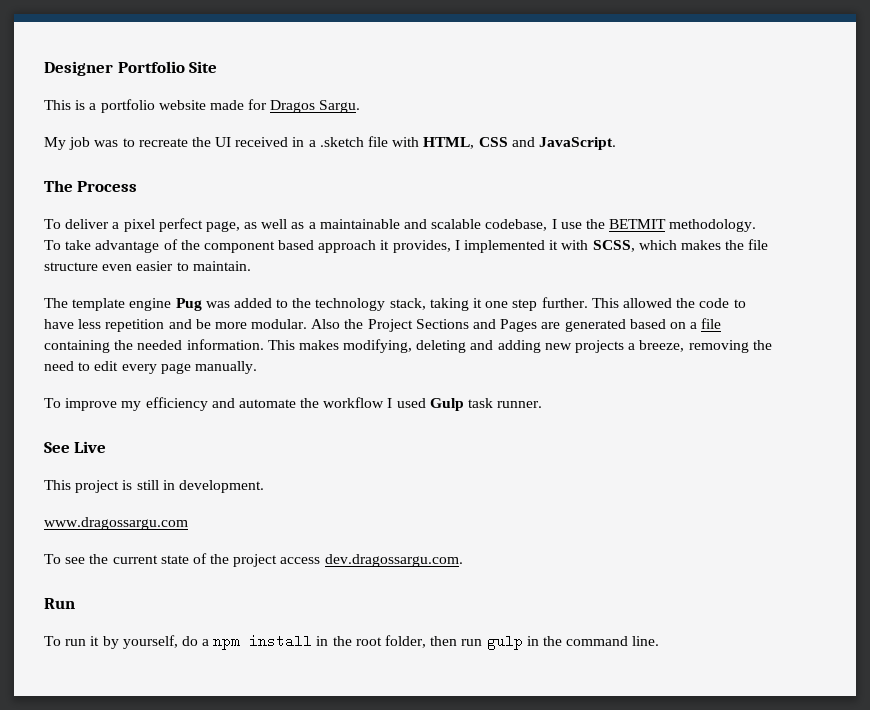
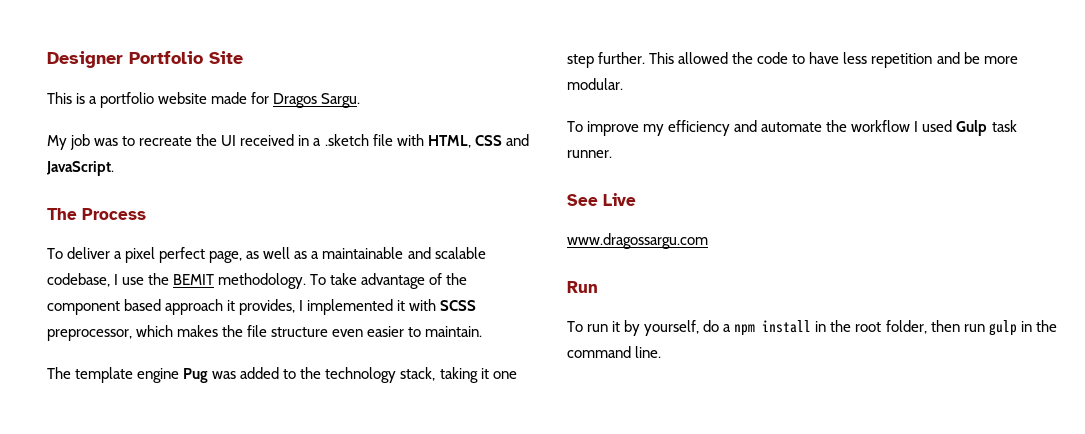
- To deliver a pixel perfect page, as well as a maintainable and scalable codebase, I use the BETMIT methodology.
+ To deliver a pixel perfect page, as well as a maintainable and scalable codebase, I use the BEMIT methodology.
- To take advantage of the component based approach it provides, I implemented it with SCSS, which makes the file structure even easier to maintain.
+ To take advantage of the component based approach it provides, I implemented it with SCSS preprocessor, which makes the file structure even easier to maintain.
- Also the Project Sections and Pages are generated based on a file containing the needed information. This makes modifying, deleting and adding new projects a breeze, removing the need to edit every page manually.
- This project is still in development.
  www.dragossargu.com
- To see the current state of the project access dev.dragossargu.com.

